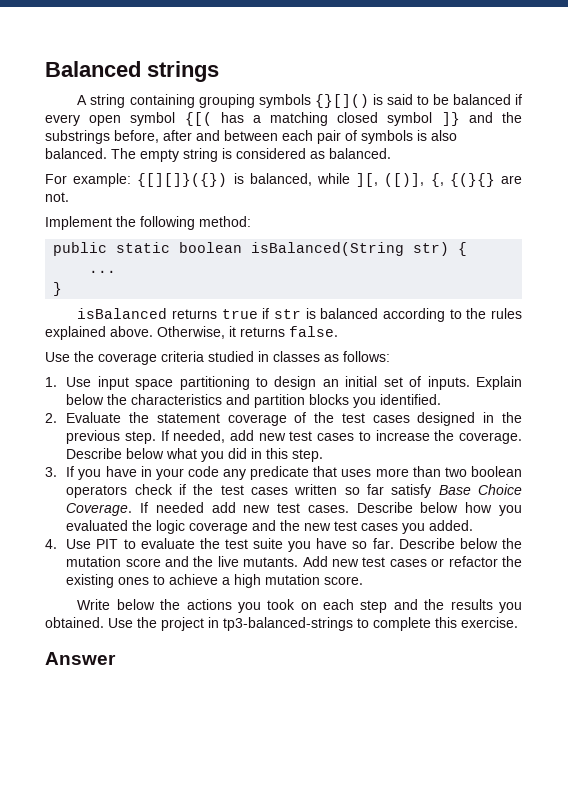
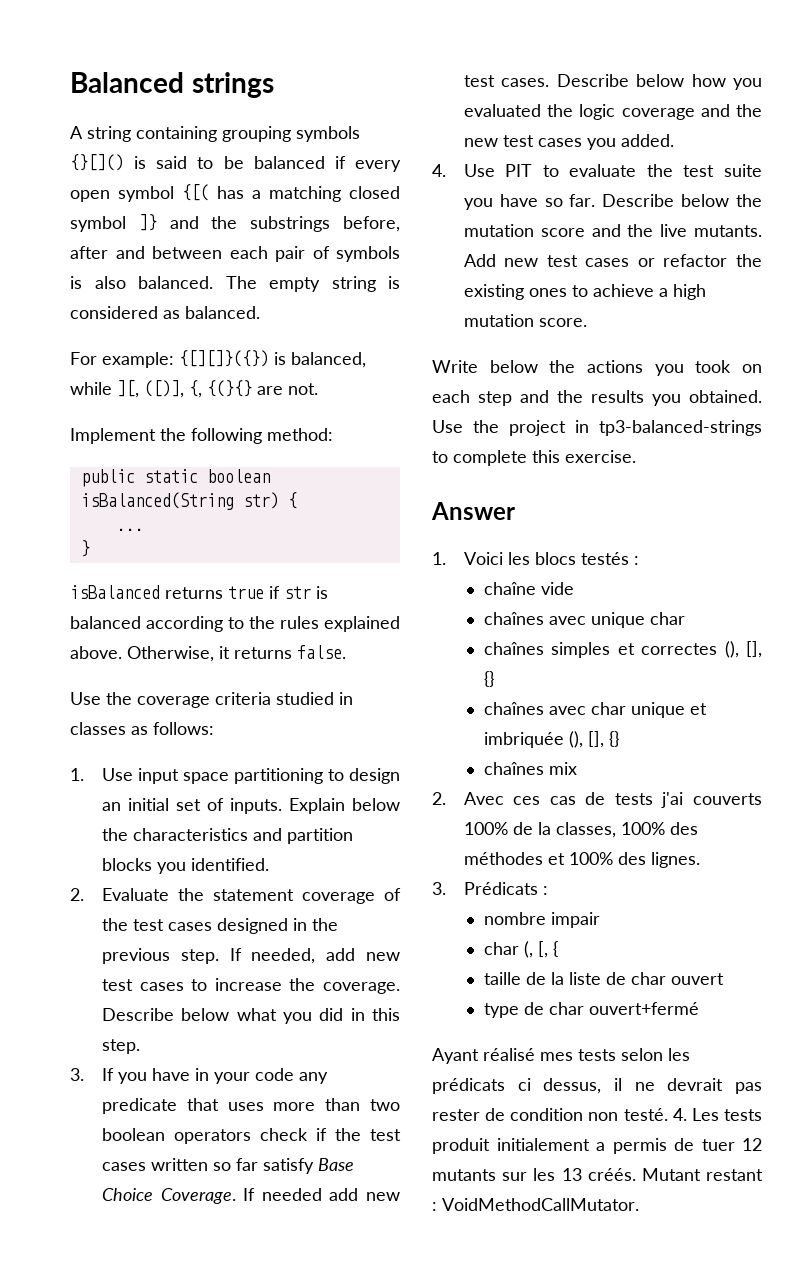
+ 1. Voici les blocs testés :
+ chaîne vide
+ chaînes avec unique char
+ chaînes simples et correctes (), [], {}
+ chaînes avec char unique et imbriquée (), [], {}
+ chaînes mix
+ 2. Avec ces cas de tests j'ai couverts 100% de la classes, 100% des méthodes et 100% des lignes.
+ 3. Prédicats :
+ nombre impair
+ char (, [, {
+ taille de la liste de char ouvert
+ type de char ouvert+fermé
+ Ayant réalisé mes tests selon les prédicats ci dessus, il ne devrait pas rester de condition non testé. 4. Les tests produit initialement a permis de tuer 12 mutants sur les 13 créés. Mutant restant : VoidMethodCallMutator.

